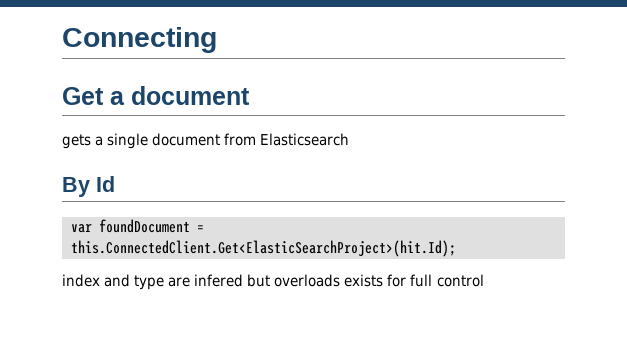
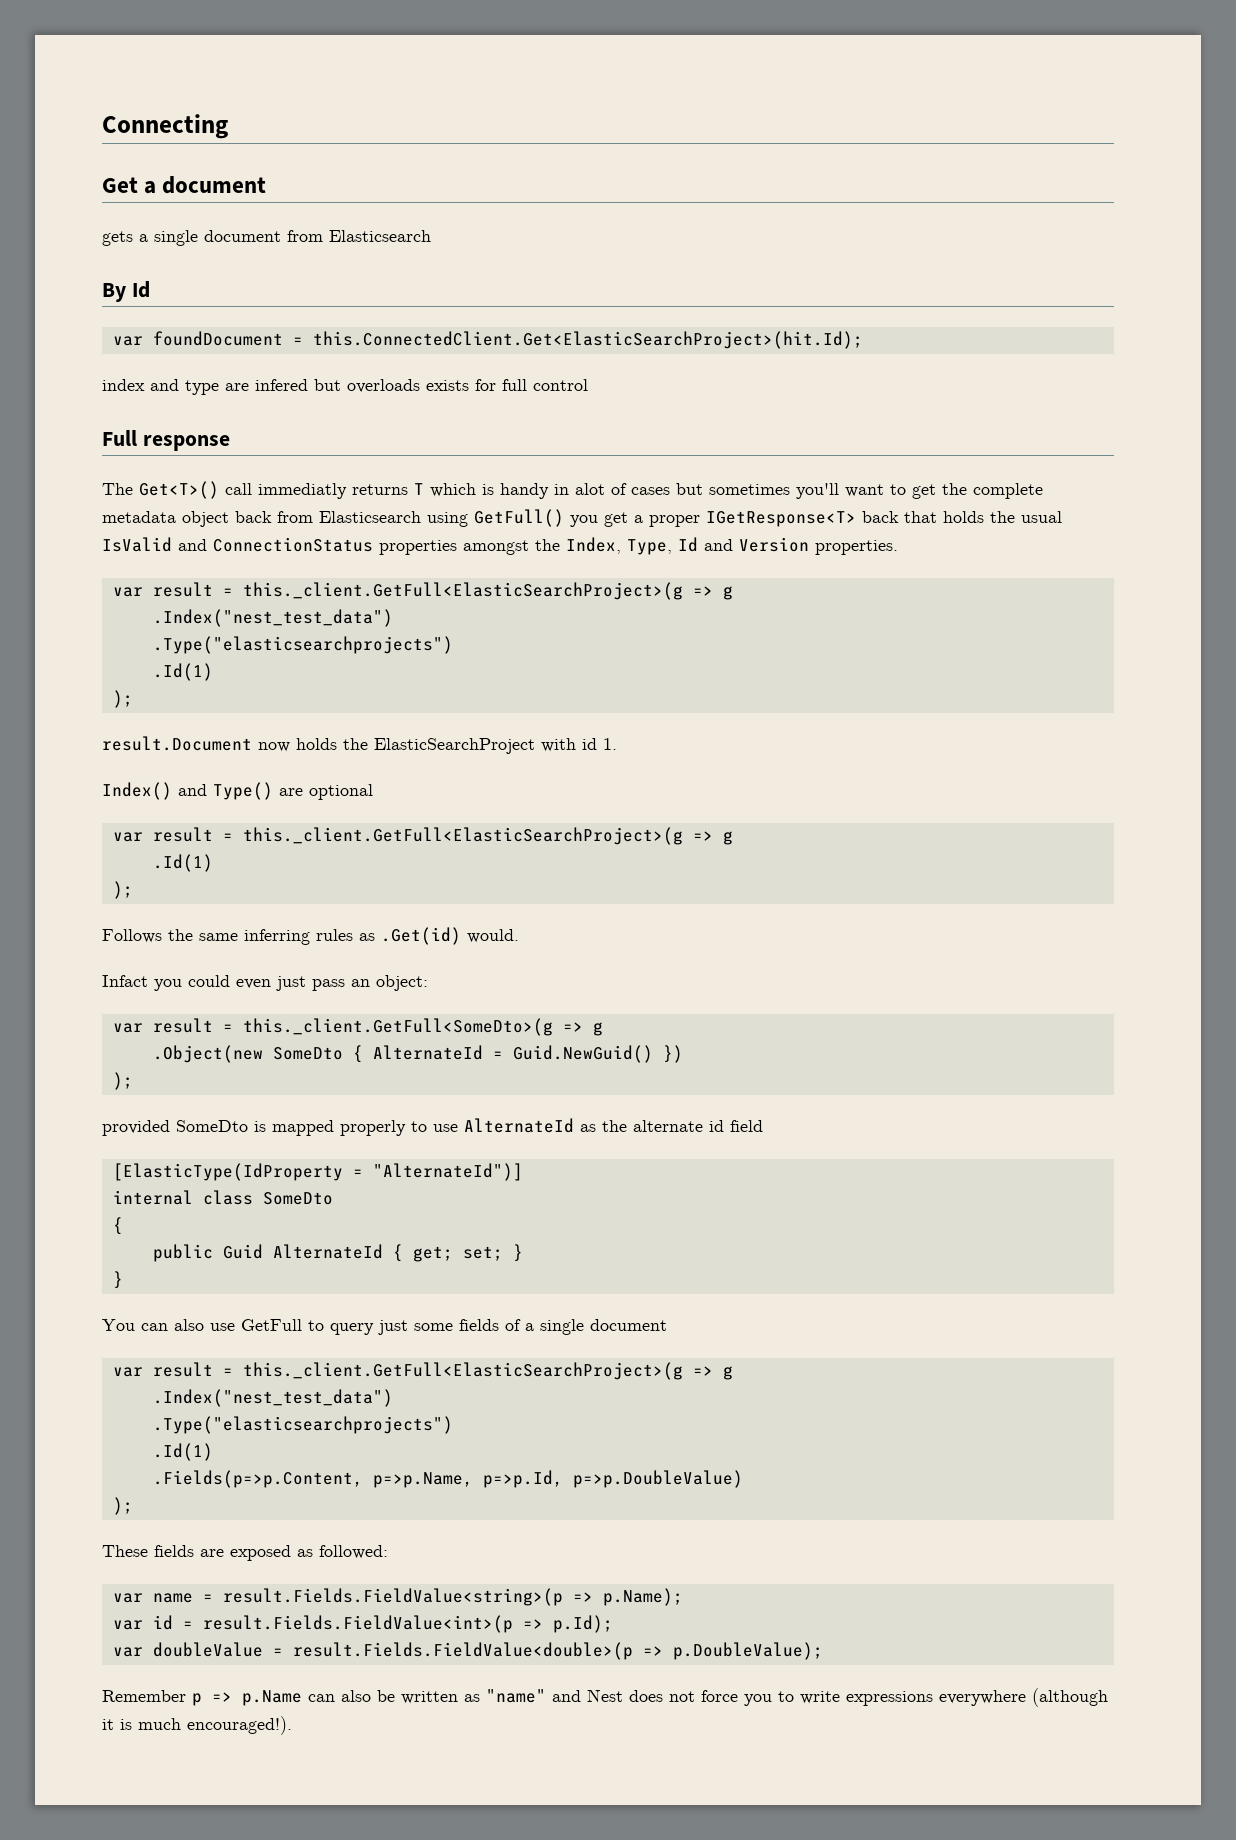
+ Full response
+ The Get<T>() call immediatly returns T which is handy in alot of cases but sometimes you'll want to get the complete metadata object back from Elasticsearch using GetFull() you get a proper IGetResponse<T> back that holds the usual IsValid and ConnectionStatus properties amongst the Index, Type, Id and Version properties.
+ var result = this._client.GetFull<ElasticSearchProject>(g => g
+ .Index("nest_test_data")
+ .Type("elasticsearchprojects")
+ .Id(1)
+ );
+ result.Document now holds the ElasticSearchProject with id 1.
+ Index() and Type() are optional
+ var result = this._client.GetFull<ElasticSearchProject>(g => g
+ .Id(1)
+ );
+ Follows the same inferring rules as .Get(id) would.
+ Infact you could even just pass an object:
+ var result = this._client.GetFull<SomeDto>(g => g
+ .Object(new SomeDto { AlternateId = Guid.NewGuid() })
+ );
+ provided SomeDto is mapped properly to use AlternateId as the alternate id field
+ [ElasticType(IdProperty = "AlternateId")]
+ internal class SomeDto
+ {
+ public Guid AlternateId { get; set; }
+ }
+ You can also use GetFull to query just some fields of a single document
+ var result = this._client.GetFull<ElasticSearchProject>(g => g
+ .Index("nest_test_data")
+ .Type("elasticsearchprojects")
+ .Id(1)
+ .Fields(p=>p.Content, p=>p.Name, p=>p.Id, p=>p.DoubleValue)
+ );
+ These fields are exposed as followed:
+ var name = result.Fields.FieldValue<string>(p => p.Name);
+ var id = result.Fields.FieldValue<int>(p => p.Id);
+ var doubleValue = result.Fields.FieldValue<double>(p => p.DoubleValue);
+ Remember p => p.Name can also be written as "name" and Nest does not force you to write expressions everywhere (although it is much encouraged!).

